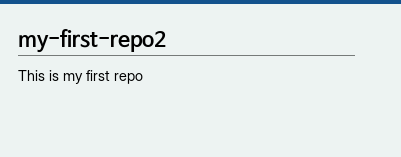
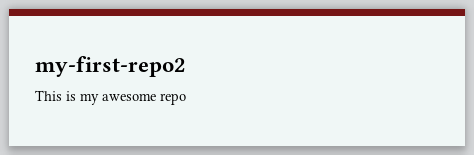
- This is my first repo
+ This is my awesome repo

